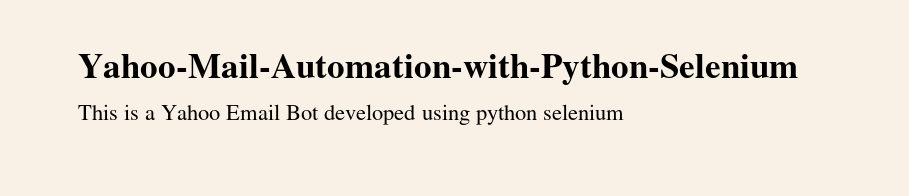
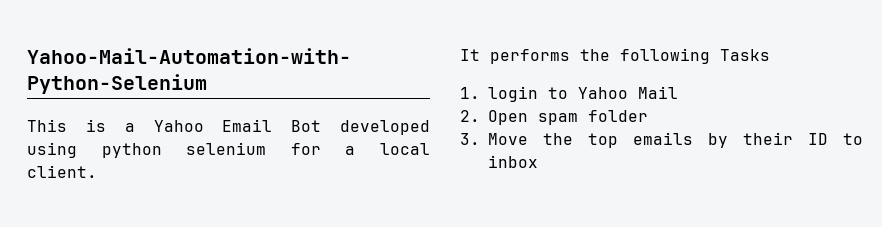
- This is a Yahoo Email Bot developed using python selenium
+ This is a Yahoo Email Bot developed using python selenium for a local client.
+ It performs the following Tasks
+ 1. login to Yahoo Mail
+ 2. Open spam folder
+ 3. Move the top emails by their ID to inbox

